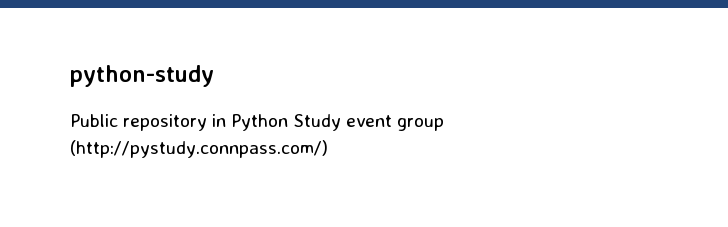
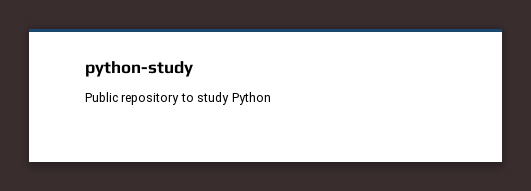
- Public repository in Python Study event group (http://pystudy.connpass.com/)
+ Public repository to study Python

